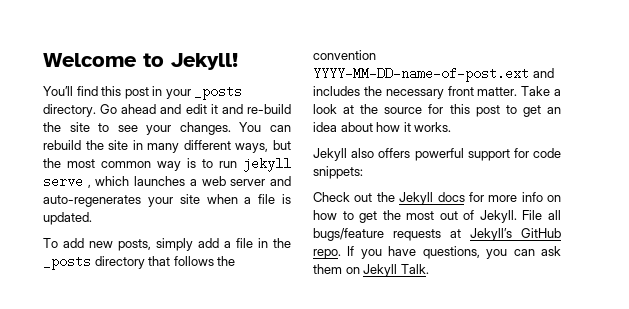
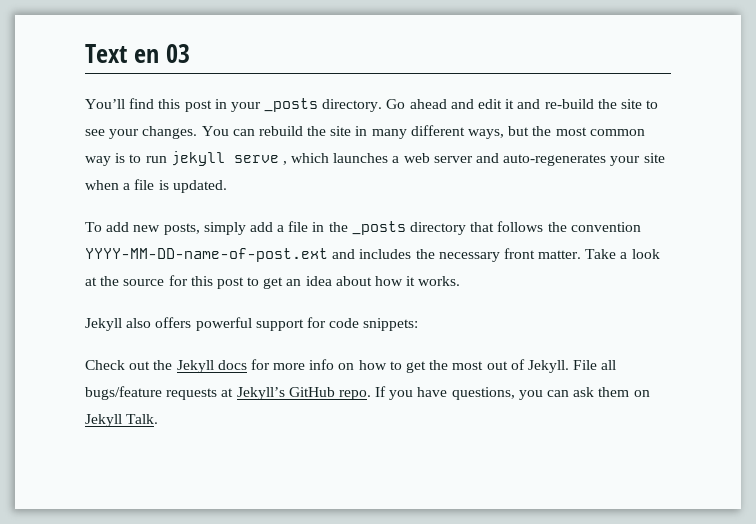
- Welcome to Jekyll!
+ Text en 03

